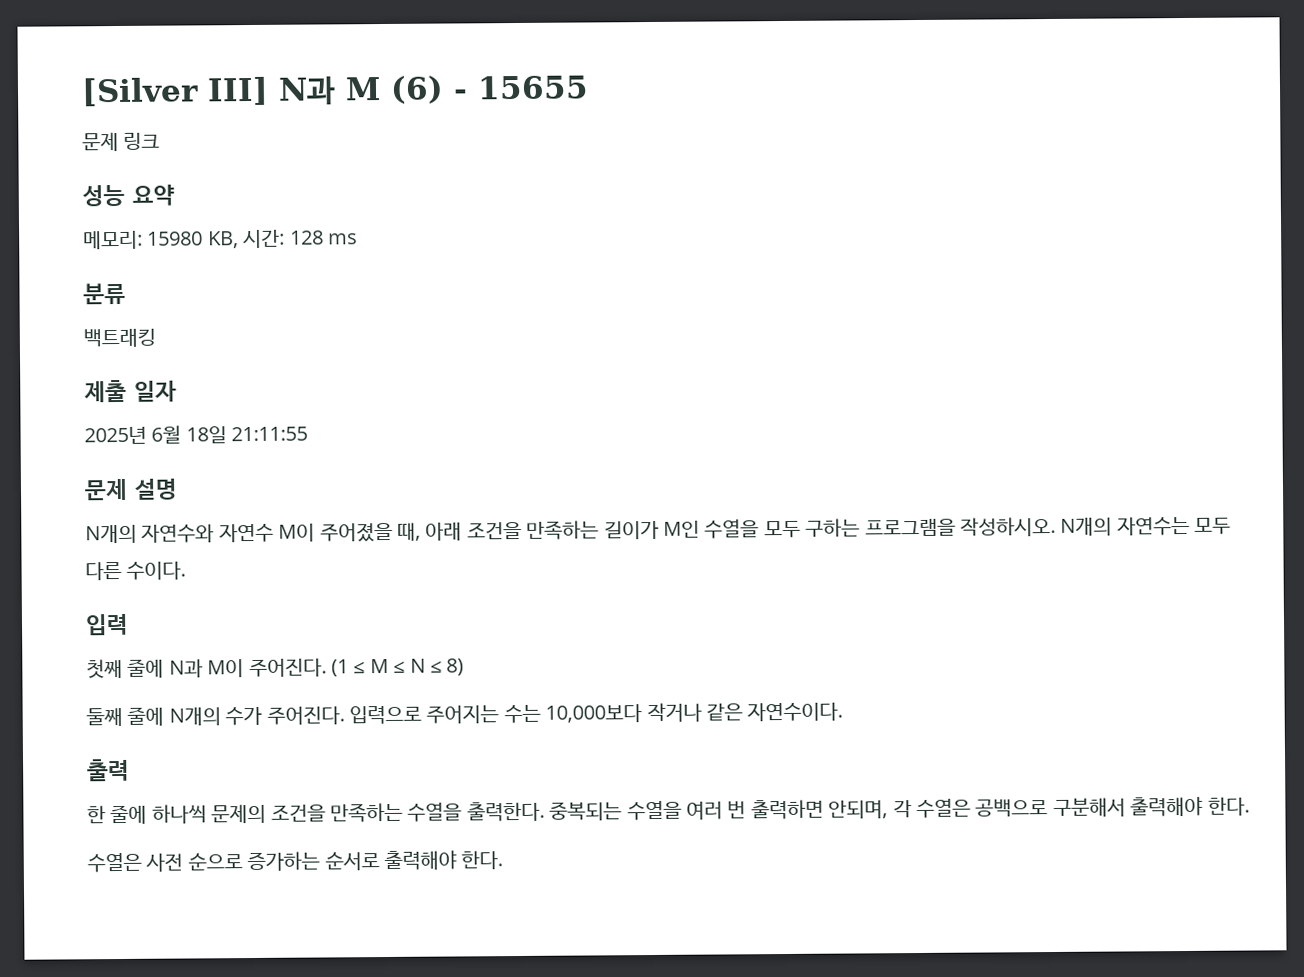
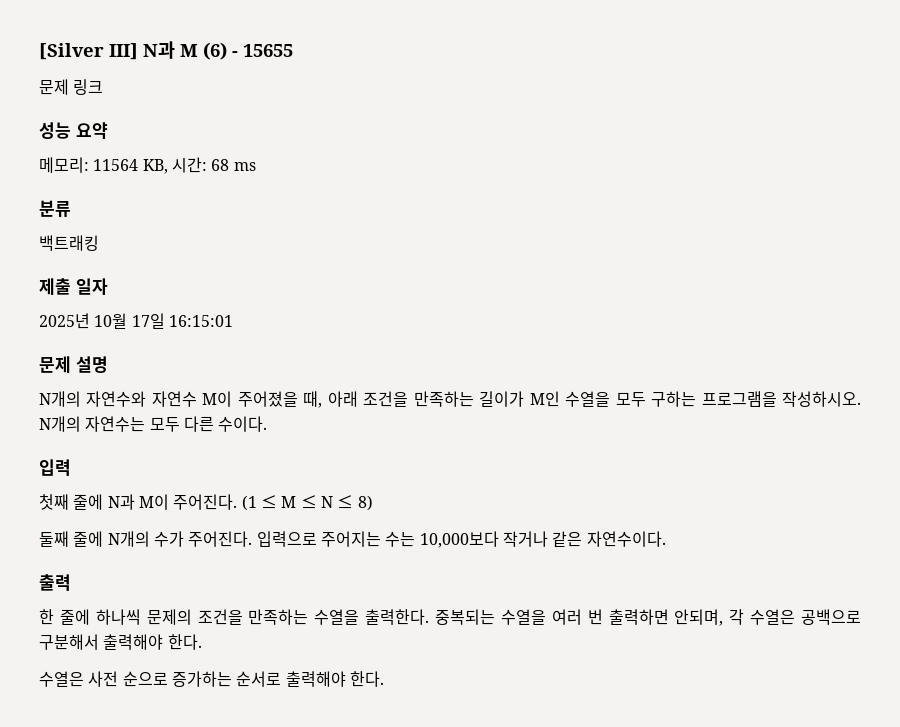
- 메모리: 15980 KB, 시간: 128 ms
+ 메모리: 11564 KB, 시간: 68 ms
- 2025년 6월 18일 21:11:55
+ 2025년 10월 17일 16:15:01

